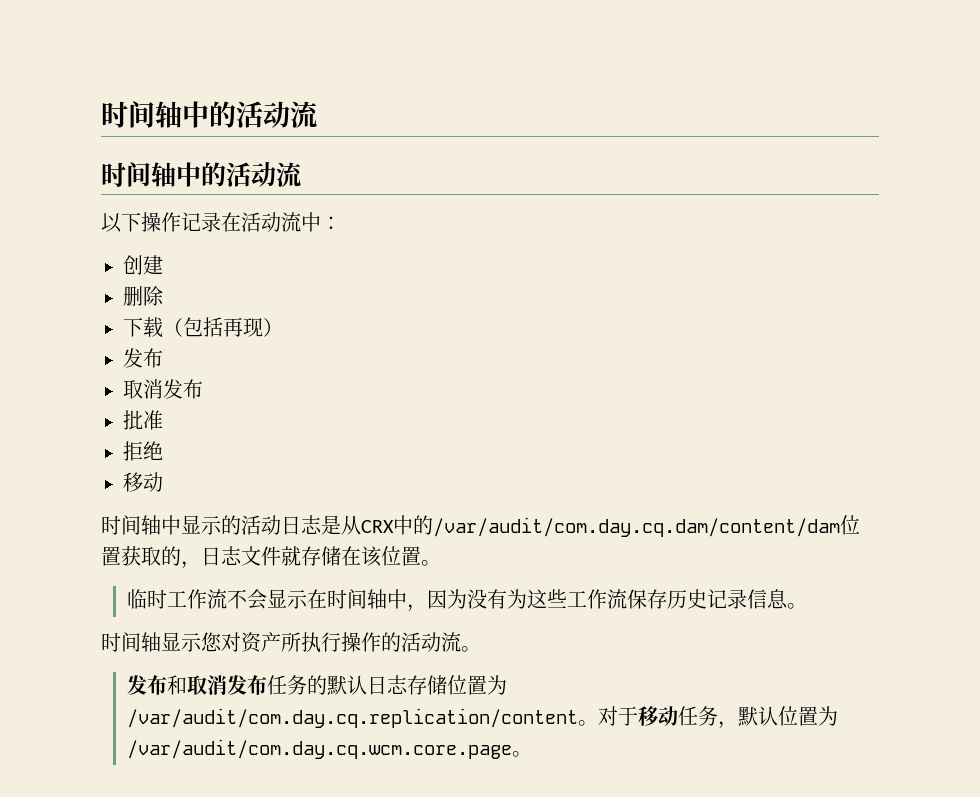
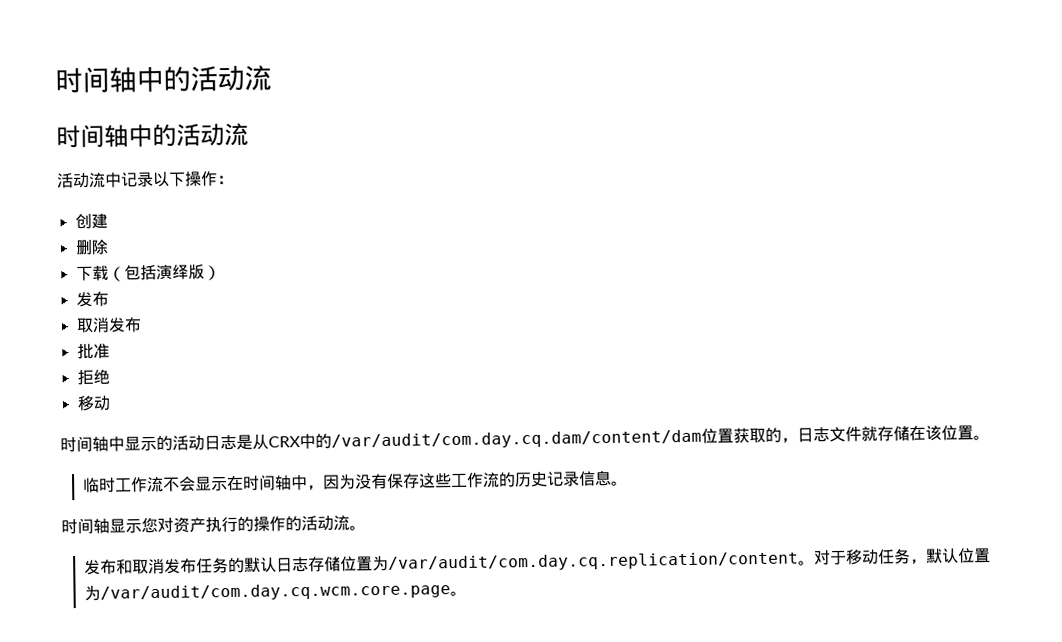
- 以下操作记录在活动流中：
+ 活动流中记录以下操作：
- 下载（包括再现）
+ 下载（包括演绎版）
- 临时工作流不会显示在时间轴中，因为没有为这些工作流保存历史记录信息。
+ 临时工作流不会显示在时间轴中，因为没有保存这些工作流的历史记录信息。
- 时间轴显示您对资产所执行操作的活动流。
+ 时间轴显示您对资产执行的操作的活动流。

